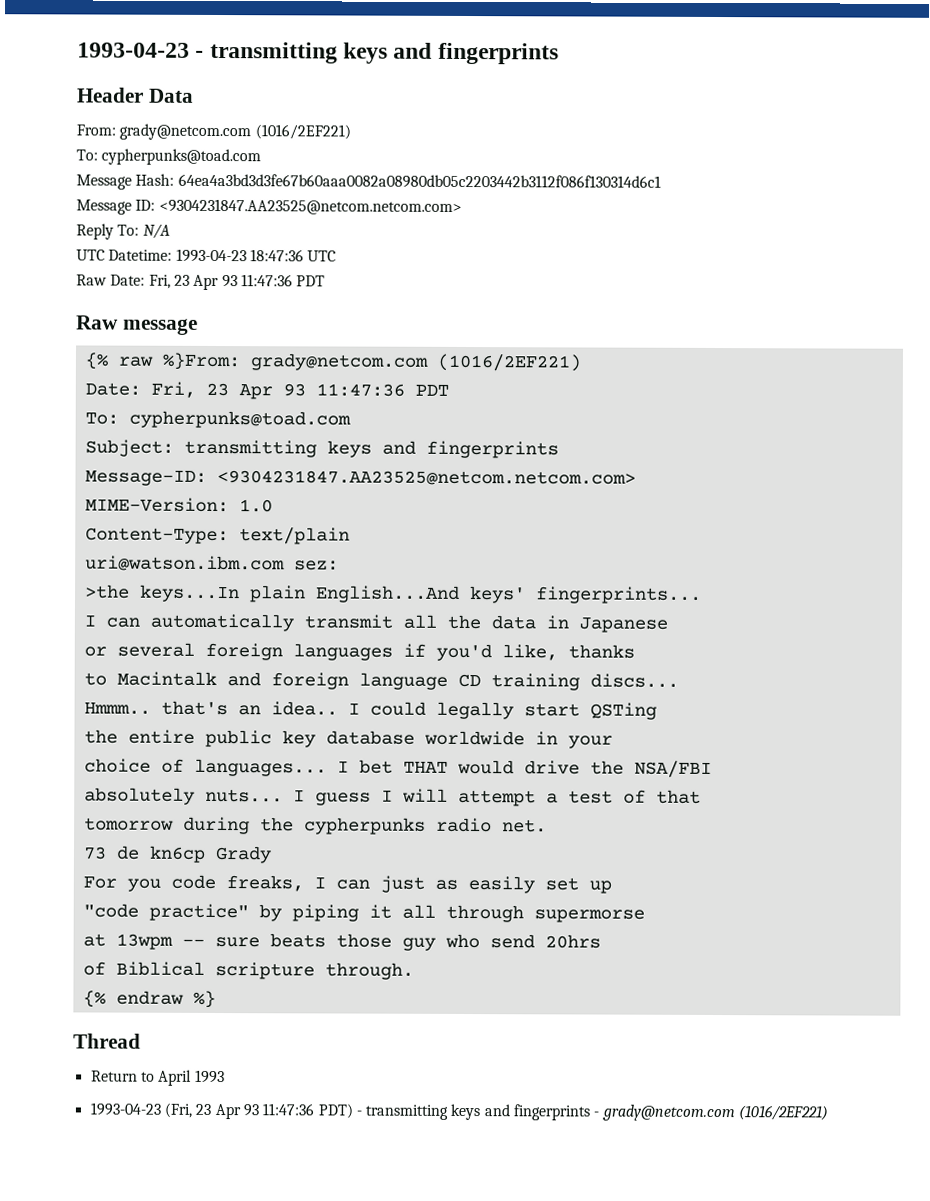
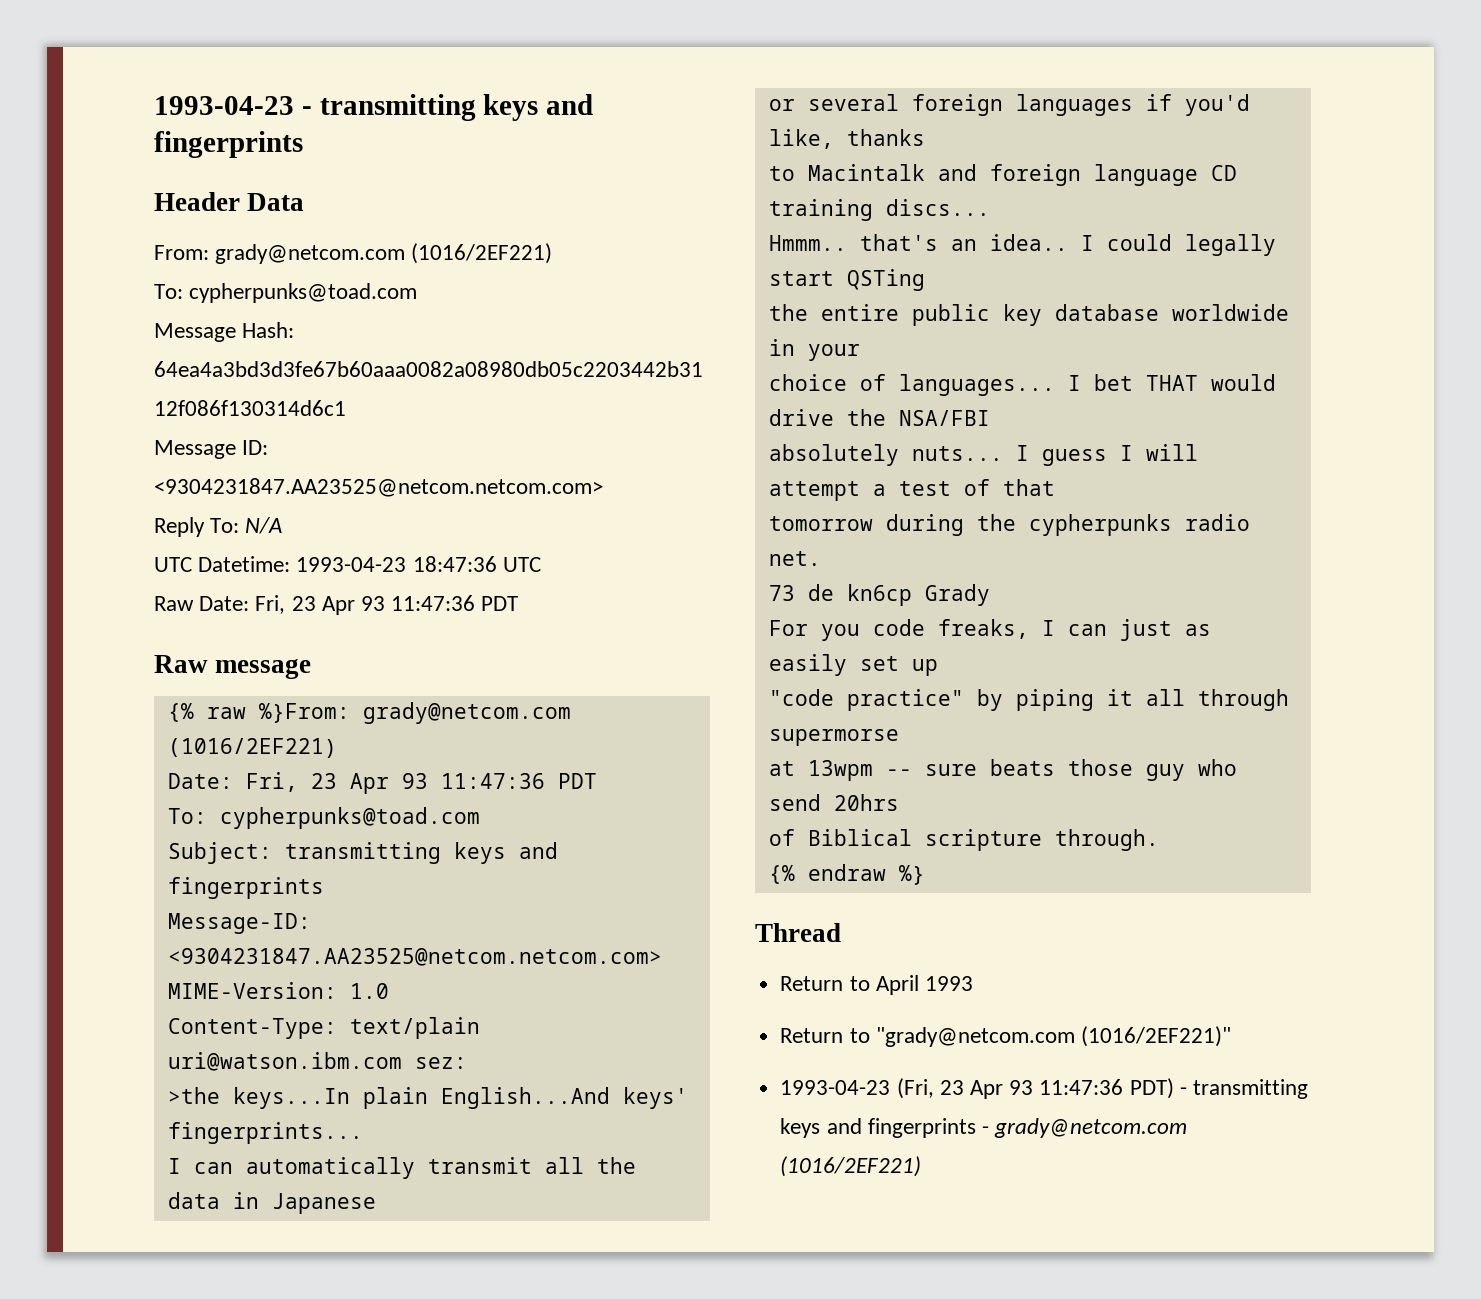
+ Return to "grady@netcom.com (1016/2EF221)"

